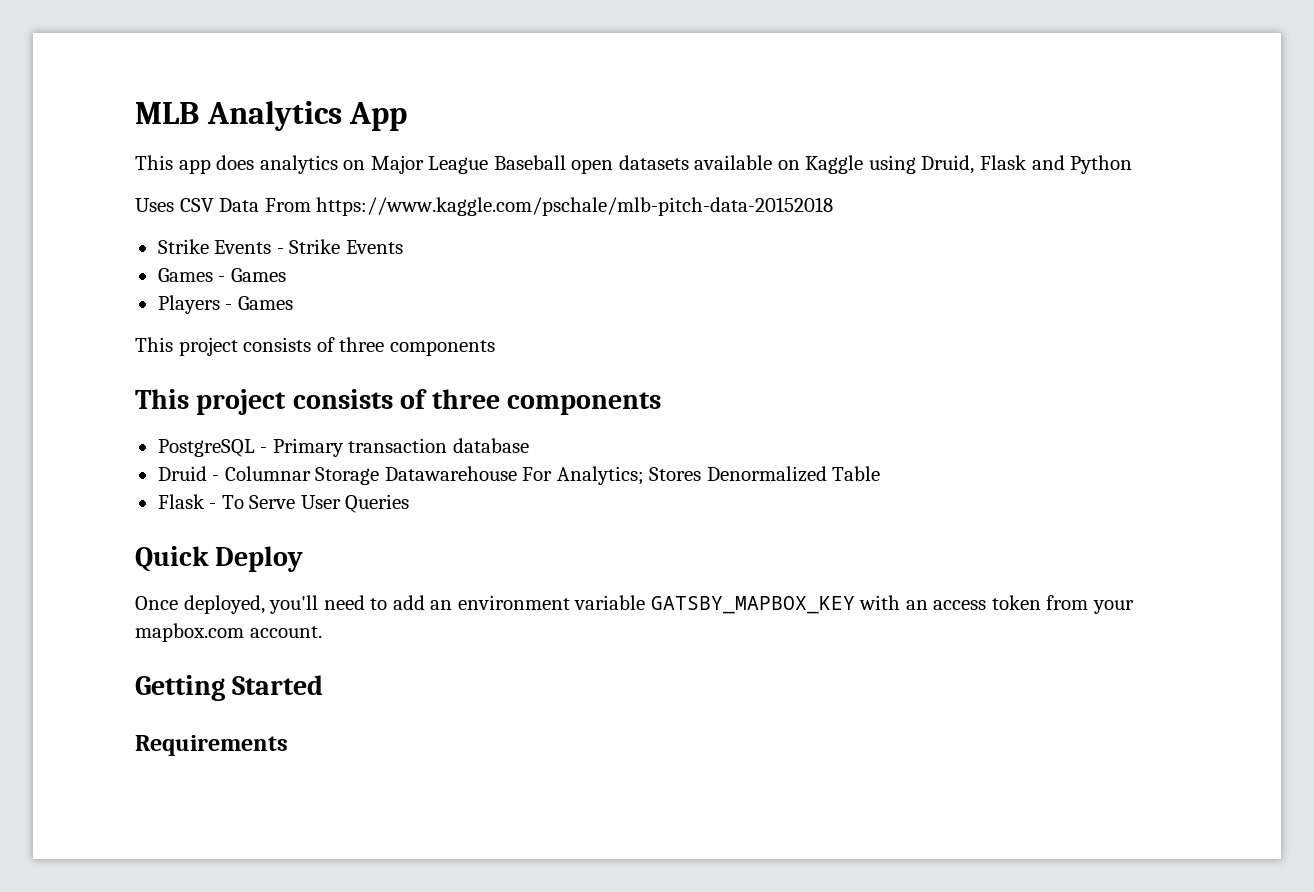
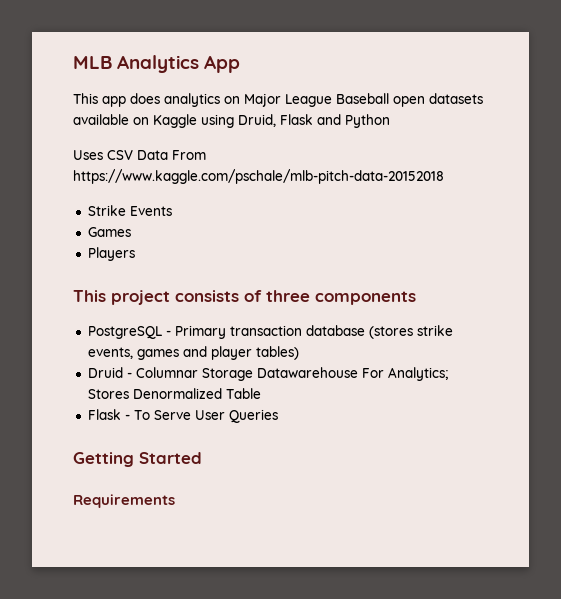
- Strike Events - Strike Events
- Games - Games
+ Strike Events
+ Games
- Players - Games
- This project consists of three components
+ Players
- PostgreSQL - Primary transaction database
+ PostgreSQL - Primary transaction database (stores strike events, games and player tables)
- Quick Deploy
- Once deployed, you'll need to add an environment variable GATSBY_MAPBOX_KEY with an access token from your mapbox.com account.

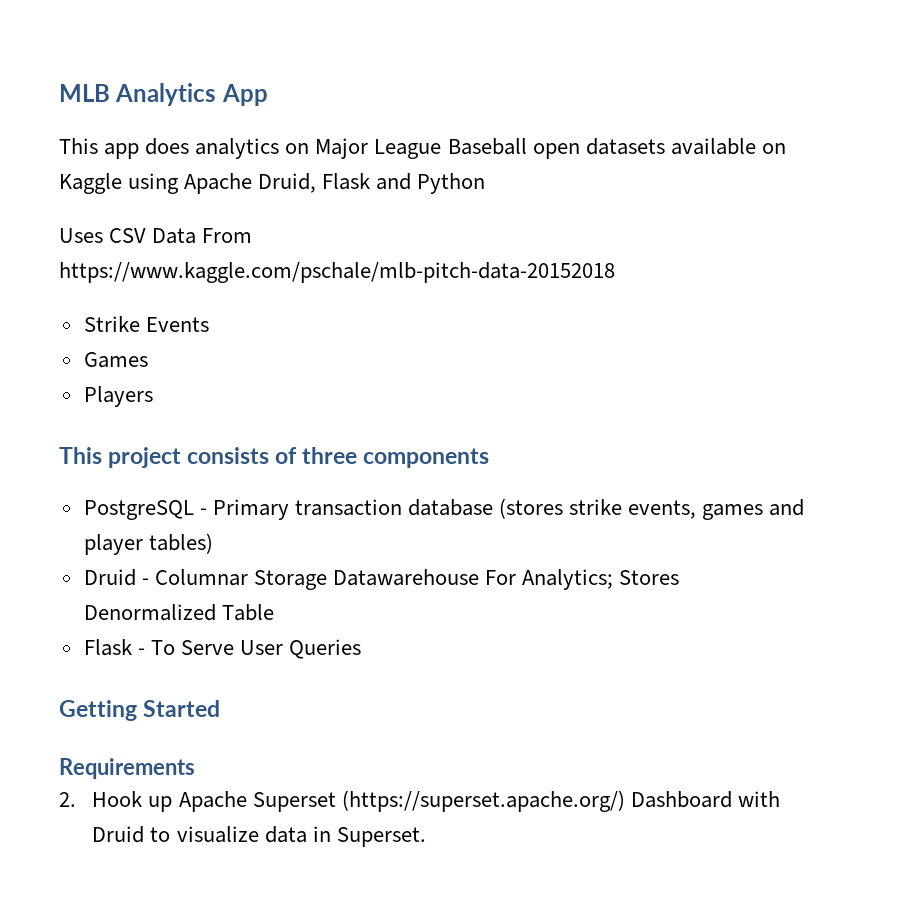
- This app does analytics on Major League Baseball open datasets available on Kaggle using Druid, Flask and Python
+ This app does analytics on Major League Baseball open datasets available on Kaggle using Apache Druid, Flask and Python
+ 2. Hook up Apache Superset (https://superset.apache.org/) Dashboard with Druid to visualize data in Superset.

